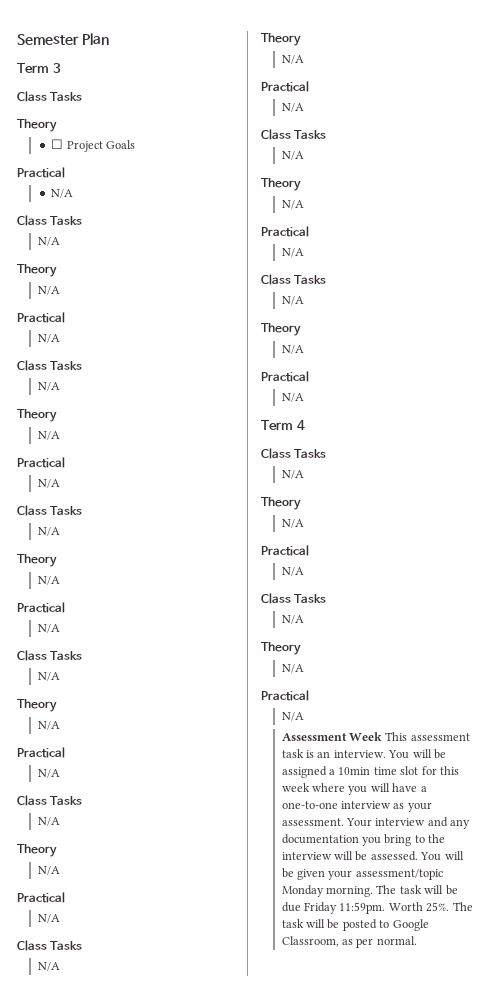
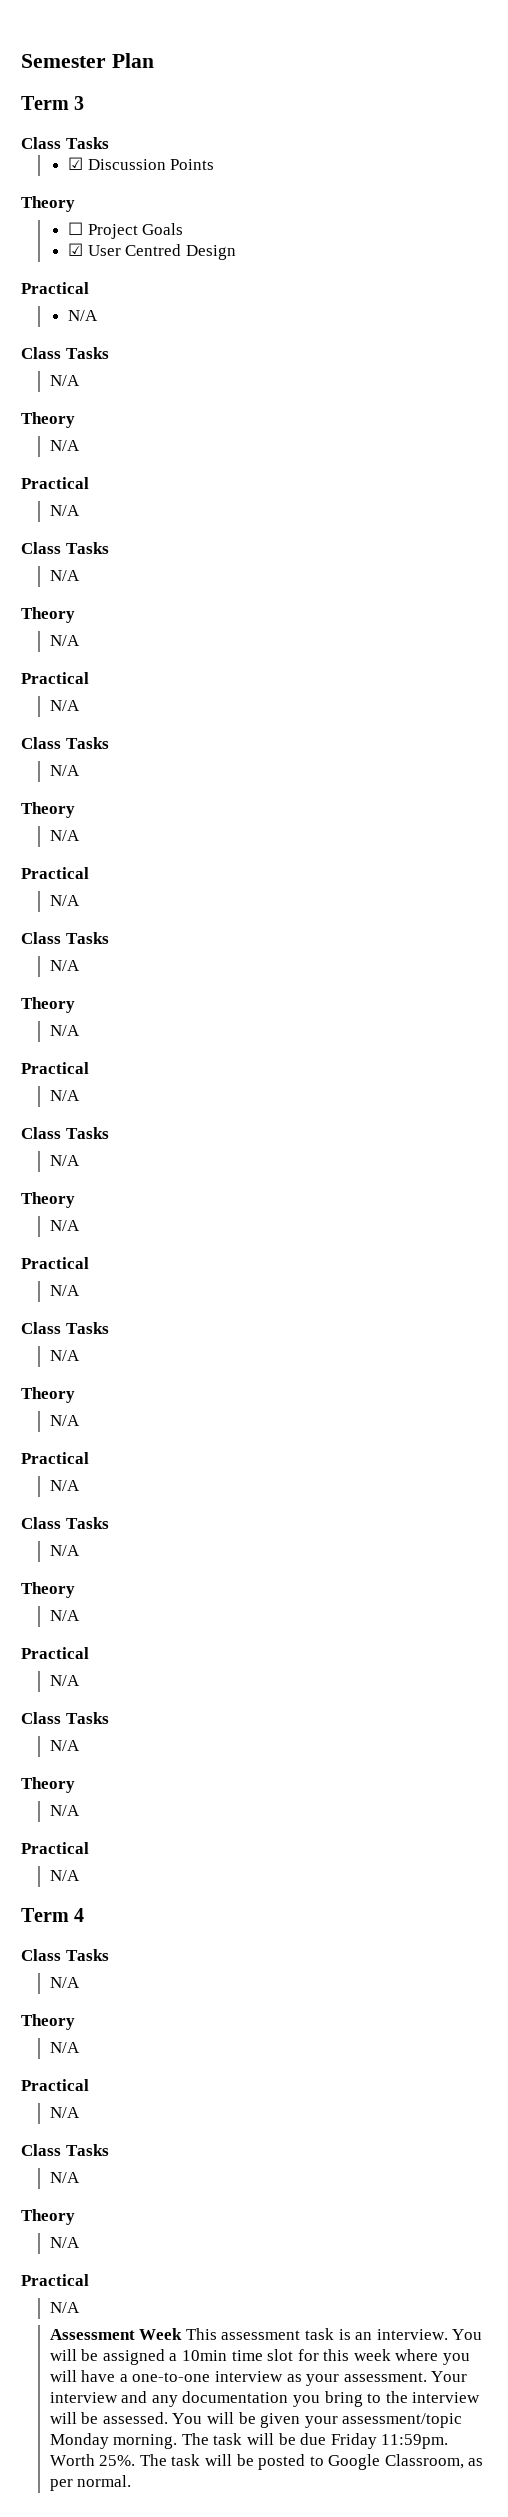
+ ☑ Discussion Points
+ ☑ User Centred Design

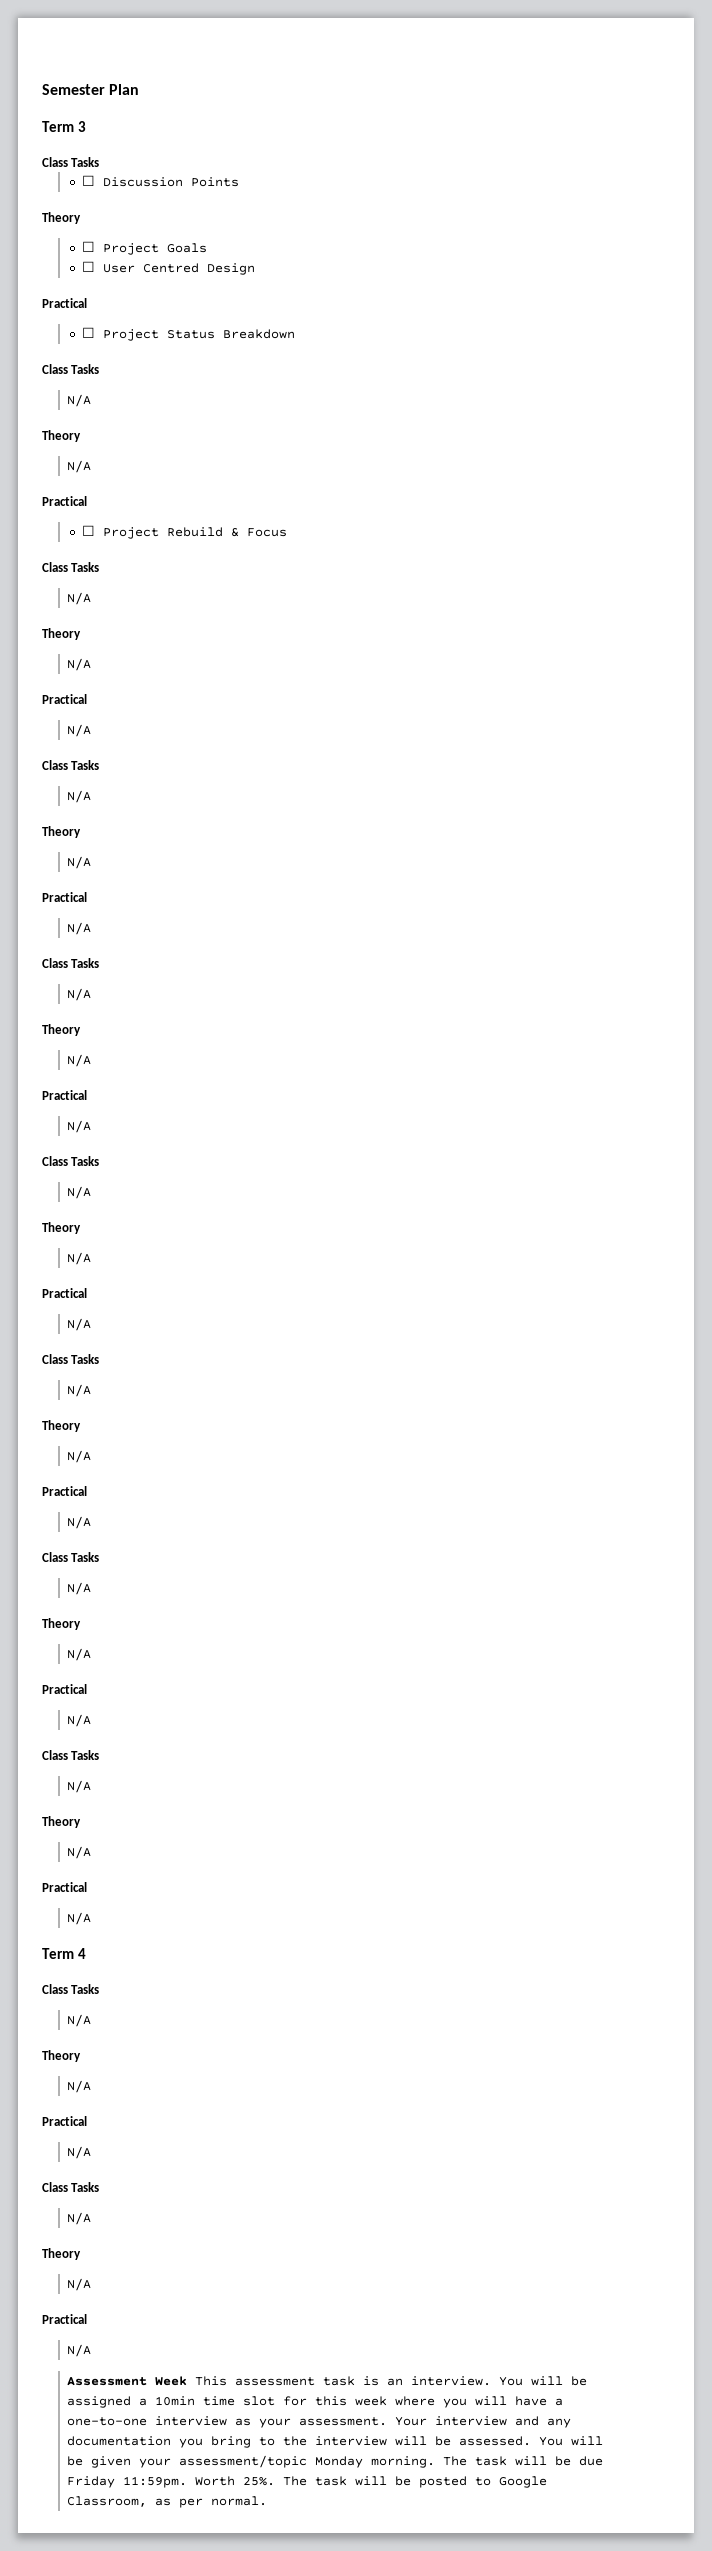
- ☑ Discussion Points
+ ☐ Discussion Points
- ☑ User Centred Design
+ ☐ User Centred Design
  Practical
- N/A
+ ☐ Project Status Breakdown
  Class Tasks
  N/A
  Theory
  N/A
  Practical
- N/A
+ ☐ Project Rebuild & Focus

